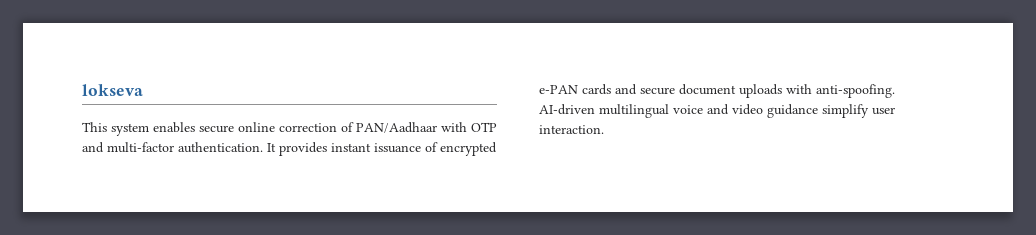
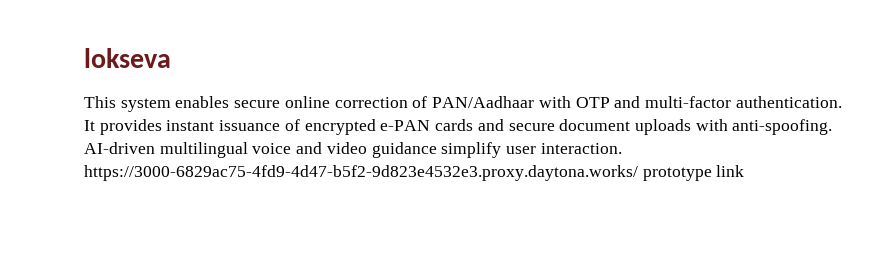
- AI-driven multilingual voice and video guidance simplify user interaction.
+ AI-driven multilingual voice and video guidance simplify user interaction. https://3000-6829ac75-4fd9-4d47-b5f2-9d823e4532e3.proxy.daytona.works/ prototype link

